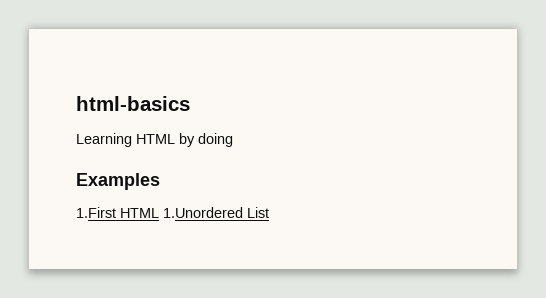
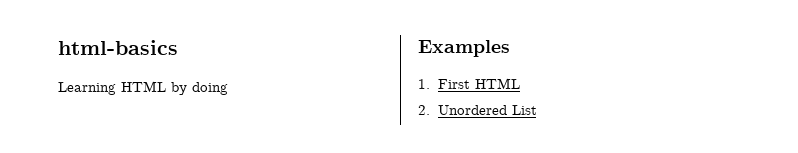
- 1.First HTML 1.Unordered List
+ 1. First HTML
+ 2. Unordered List

